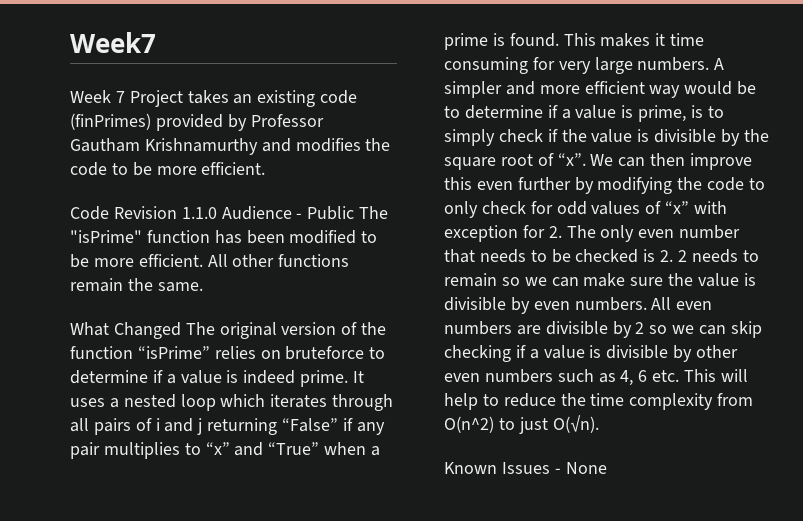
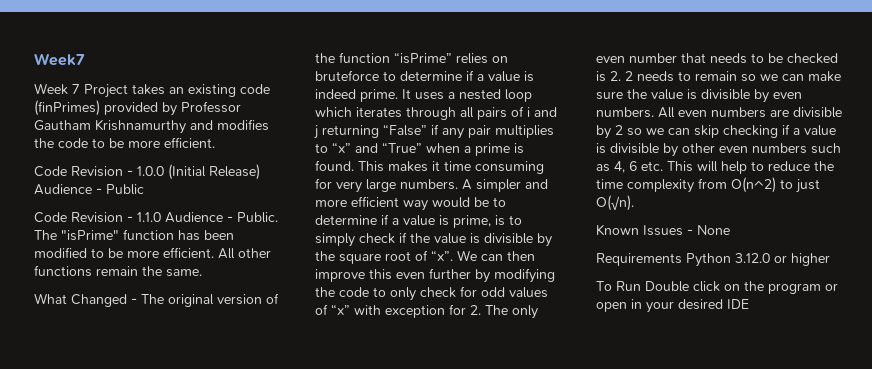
- Code Revision 1.1.0 Audience - Public The "isPrime" function has been modified to be more efficient.
+ Code Revision - 1.0.0 (Initial Release) Audience - Public
+ Code Revision - 1.1.0 Audience - Public. The "isPrime" function has been modified to be more efficient.
- What Changed The original version of the function “isPrime” relies on bruteforce to determine if a value is indeed prime.
+ What Changed - The original version of the function “isPrime” relies on bruteforce to determine if a value is indeed prime.
+ Requirements Python 3.12.0 or higher
+ To Run Double click on the program or open in your desired IDE

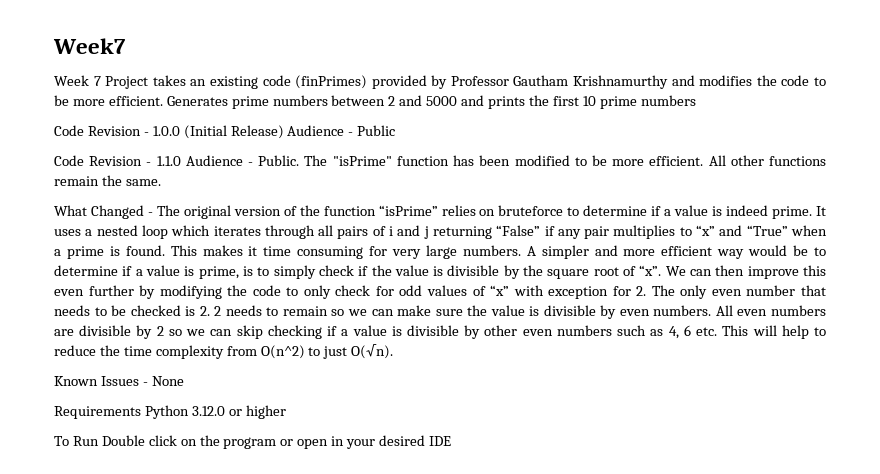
+ Generates prime numbers between 2 and 5000 and prints the first 10 prime numbers

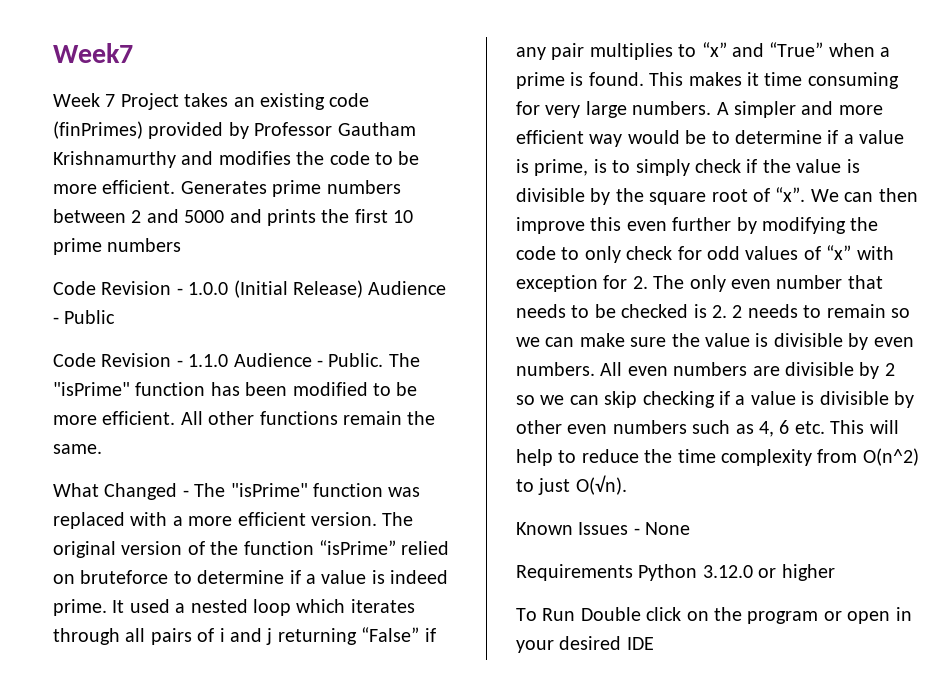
- What Changed - The original version of the function “isPrime” relies on bruteforce to determine if a value is indeed prime.
+ What Changed - The "isPrime" function was replaced with a more efficient version. The original version of the function “isPrime” relied on bruteforce to determine if a value is indeed prime.
- It uses a nested loop which iterates through all pairs of i and j returning “False” if any pair multiplies to “x” and “True” when a prime is found.
+ It used a nested loop which iterates through all pairs of i and j returning “False” if any pair multiplies to “x” and “True” when a prime is found.

